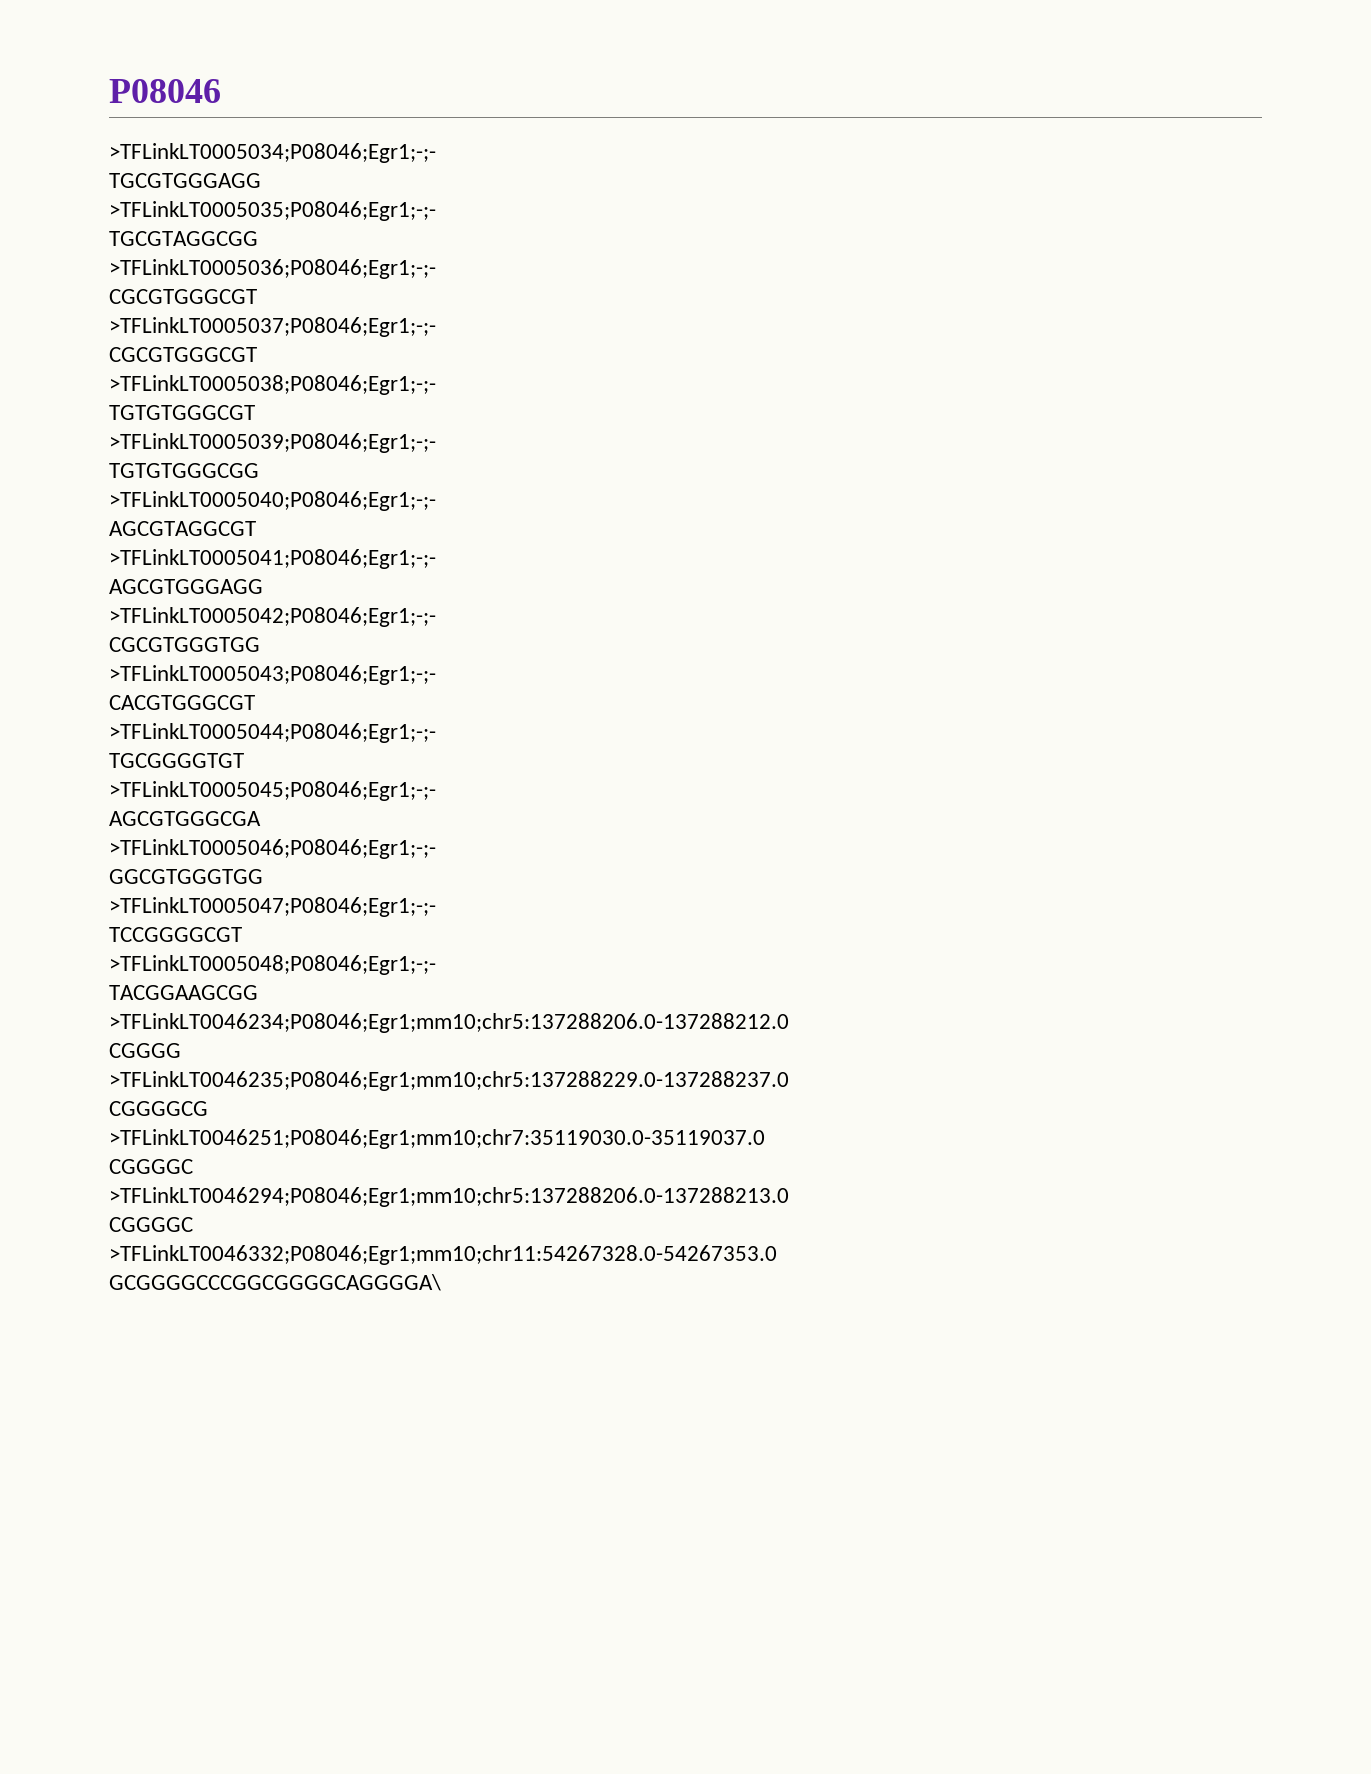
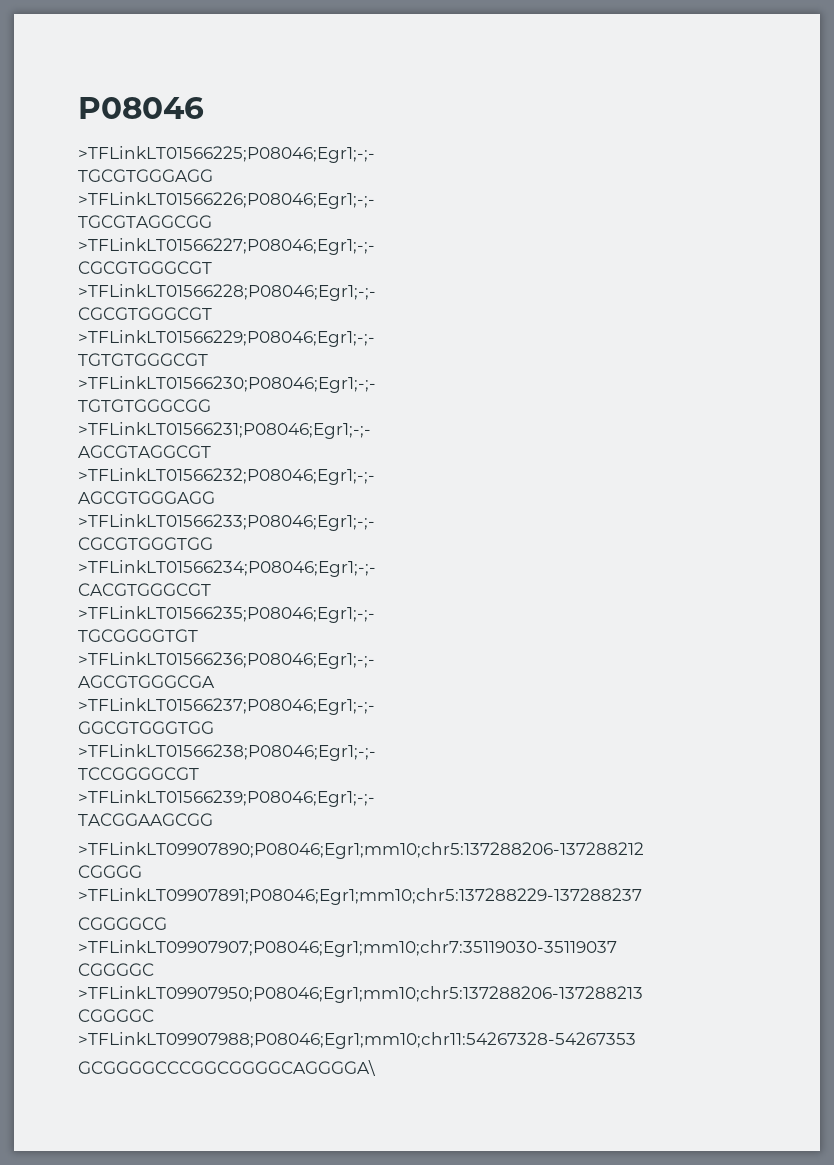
- >TFLinkLT0005034;P08046;Egr1;-;-
+ >TFLinkLT01566225;P08046;Egr1;-;-
- >TFLinkLT0005035;P08046;Egr1;-;-
+ >TFLinkLT01566226;P08046;Egr1;-;-
- >TFLinkLT0005036;P08046;Egr1;-;-
+ >TFLinkLT01566227;P08046;Egr1;-;-
  CGCGTGGGCGT
- >TFLinkLT0005037;P08046;Egr1;-;-
+ >TFLinkLT01566228;P08046;Egr1;-;-
  CGCGTGGGCGT
- >TFLinkLT0005038;P08046;Egr1;-;-
+ >TFLinkLT01566229;P08046;Egr1;-;-
- >TFLinkLT0005039;P08046;Egr1;-;-
+ >TFLinkLT01566230;P08046;Egr1;-;-
- >TFLinkLT0005040;P08046;Egr1;-;-
+ >TFLinkLT01566231;P08046;Egr1;-;-
- >TFLinkLT0005041;P08046;Egr1;-;-
+ >TFLinkLT01566232;P08046;Egr1;-;-
- >TFLinkLT0005042;P08046;Egr1;-;-
+ >TFLinkLT01566233;P08046;Egr1;-;-
- >TFLinkLT0005043;P08046;Egr1;-;-
+ >TFLinkLT01566234;P08046;Egr1;-;-
- >TFLinkLT0005044;P08046;Egr1;-;-
+ >TFLinkLT01566235;P08046;Egr1;-;-
- >TFLinkLT0005045;P08046;Egr1;-;-
+ >TFLinkLT01566236;P08046;Egr1;-;-
- >TFLinkLT0005046;P08046;Egr1;-;-
+ >TFLinkLT01566237;P08046;Egr1;-;-
- >TFLinkLT0005047;P08046;Egr1;-;-
+ >TFLinkLT01566238;P08046;Egr1;-;-
- >TFLinkLT0005048;P08046;Egr1;-;-
+ >TFLinkLT01566239;P08046;Egr1;-;-
- >TFLinkLT0046234;P08046;Egr1;mm10;chr5:137288206.0-137288212.0
+ >TFLinkLT09907890;P08046;Egr1;mm10;chr5:137288206-137288212
- >TFLinkLT0046235;P08046;Egr1;mm10;chr5:137288229.0-137288237.0
+ >TFLinkLT09907891;P08046;Egr1;mm10;chr5:137288229-137288237
- >TFLinkLT0046251;P08046;Egr1;mm10;chr7:35119030.0-35119037.0
+ >TFLinkLT09907907;P08046;Egr1;mm10;chr7:35119030-35119037
  CGGGGC
- >TFLinkLT0046294;P08046;Egr1;mm10;chr5:137288206.0-137288213.0
+ >TFLinkLT09907950;P08046;Egr1;mm10;chr5:137288206-137288213
  CGGGGC
- >TFLinkLT0046332;P08046;Egr1;mm10;chr11:54267328.0-54267353.0
+ >TFLinkLT09907988;P08046;Egr1;mm10;chr11:54267328-54267353

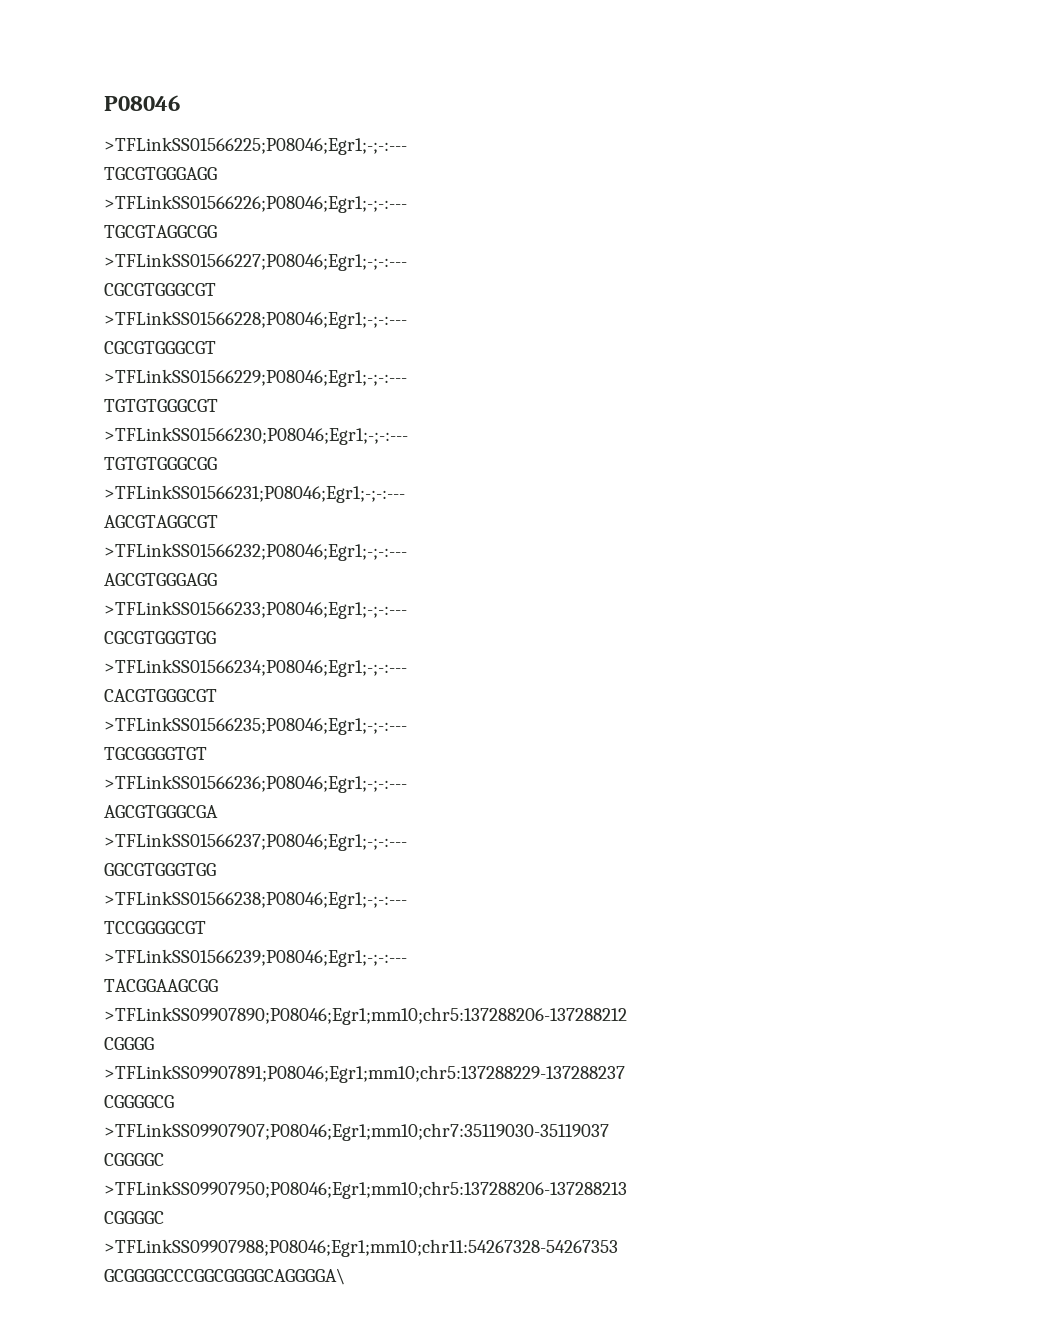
- >TFLinkLT01566225;P08046;Egr1;-;-
+ >TFLinkSS01566225;P08046;Egr1;-;-:---
- >TFLinkLT01566226;P08046;Egr1;-;-
+ >TFLinkSS01566226;P08046;Egr1;-;-:---
- >TFLinkLT01566227;P08046;Egr1;-;-
+ >TFLinkSS01566227;P08046;Egr1;-;-:---
  CGCGTGGGCGT
- >TFLinkLT01566228;P08046;Egr1;-;-
+ >TFLinkSS01566228;P08046;Egr1;-;-:---
  CGCGTGGGCGT
- >TFLinkLT01566229;P08046;Egr1;-;-
+ >TFLinkSS01566229;P08046;Egr1;-;-:---
- >TFLinkLT01566230;P08046;Egr1;-;-
+ >TFLinkSS01566230;P08046;Egr1;-;-:---
- >TFLinkLT01566231;P08046;Egr1;-;-
+ >TFLinkSS01566231;P08046;Egr1;-;-:---
- >TFLinkLT01566232;P08046;Egr1;-;-
+ >TFLinkSS01566232;P08046;Egr1;-;-:---
- >TFLinkLT01566233;P08046;Egr1;-;-
+ >TFLinkSS01566233;P08046;Egr1;-;-:---
- >TFLinkLT01566234;P08046;Egr1;-;-
+ >TFLinkSS01566234;P08046;Egr1;-;-:---
- >TFLinkLT01566235;P08046;Egr1;-;-
+ >TFLinkSS01566235;P08046;Egr1;-;-:---
- >TFLinkLT01566236;P08046;Egr1;-;-
+ >TFLinkSS01566236;P08046;Egr1;-;-:---
- >TFLinkLT01566237;P08046;Egr1;-;-
+ >TFLinkSS01566237;P08046;Egr1;-;-:---
- >TFLinkLT01566238;P08046;Egr1;-;-
+ >TFLinkSS01566238;P08046;Egr1;-;-:---
- >TFLinkLT01566239;P08046;Egr1;-;-
+ >TFLinkSS01566239;P08046;Egr1;-;-:---
- >TFLinkLT09907890;P08046;Egr1;mm10;chr5:137288206-137288212
+ >TFLinkSS09907890;P08046;Egr1;mm10;chr5:137288206-137288212
- >TFLinkLT09907891;P08046;Egr1;mm10;chr5:137288229-137288237
+ >TFLinkSS09907891;P08046;Egr1;mm10;chr5:137288229-137288237
- >TFLinkLT09907907;P08046;Egr1;mm10;chr7:35119030-35119037
+ >TFLinkSS09907907;P08046;Egr1;mm10;chr7:35119030-35119037
  CGGGGC
- >TFLinkLT09907950;P08046;Egr1;mm10;chr5:137288206-137288213
+ >TFLinkSS09907950;P08046;Egr1;mm10;chr5:137288206-137288213
  CGGGGC
- >TFLinkLT09907988;P08046;Egr1;mm10;chr11:54267328-54267353
+ >TFLinkSS09907988;P08046;Egr1;mm10;chr11:54267328-54267353

